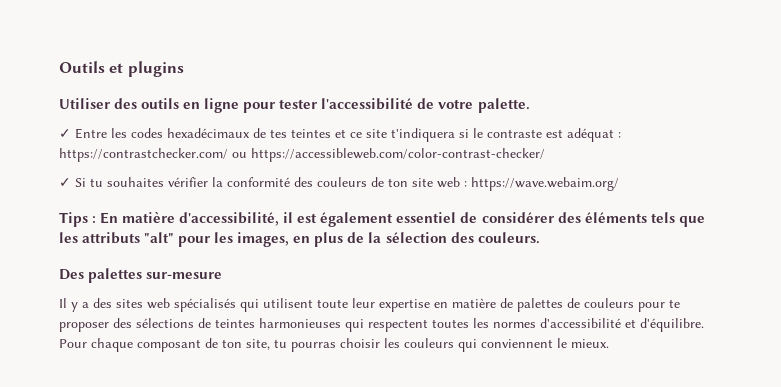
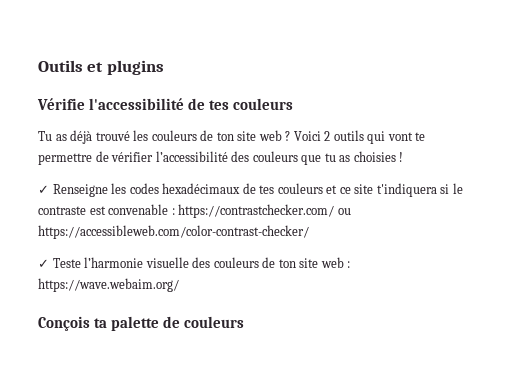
- Utiliser des outils en ligne pour tester l'accessibilité de votre palette.
- ✓ Entre les codes hexadécimaux de tes teintes et ce site t'indiquera si le contraste est adéquat : https://contrastchecker.com/ ou https://accessibleweb.com/color-contrast-checker/
+ Vérifie l'accessibilité de tes couleurs
+ Tu as déjà trouvé les couleurs de ton site web ? Voici 2 outils qui vont te permettre de vérifier l’accessibilité des couleurs que tu as choisies !
+ ✓ Renseigne les codes hexadécimaux de tes couleurs et ce site t'indiquera si le contraste est convenable : https://contrastchecker.com/ ou https://accessibleweb.com/color-contrast-checker/
- ✓ Si tu souhaites vérifier la conformité des couleurs de ton site web : https://wave.webaim.org/
+ ✓ Teste l’harmonie visuelle des couleurs de ton site web : https://wave.webaim.org/
- Tips : En matière d'accessibilité, il est également essentiel de considérer des éléments tels que les attributs "alt" pour les images, en plus de la sélection des couleurs.
- Des palettes sur-mesure
- Il y a des sites web spécialisés qui utilisent toute leur expertise en matière de palettes de couleurs pour te proposer des sélections de teintes harmonieuses qui respectent toutes les normes d'accessibilité et d'équilibre. Pour chaque composant de ton site, tu pourras choisir les couleurs qui conviennent le mieux.
+ Conçois ta palette de couleurs

